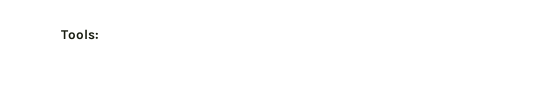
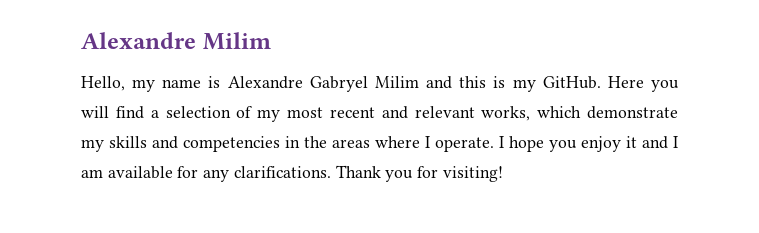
- Tools:
+ Alexandre Milim
+ Hello, my name is Alexandre Gabryel Milim and this is my GitHub. Here you will find a selection of my most recent and relevant works, which demonstrate my skills and competencies in the areas where I operate. I hope you enjoy it and I am available for any clarifications. Thank you for visiting!

